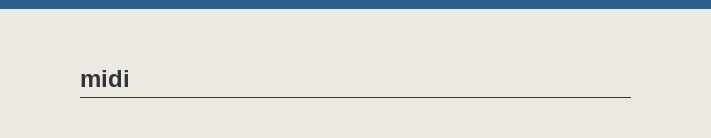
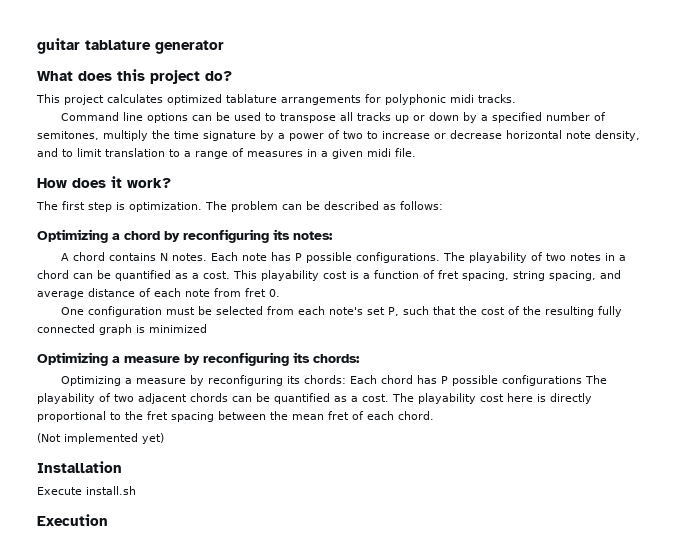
- midi
+ guitar tablature generator
+ What does this project do?
+ This project calculates optimized tablature arrangements for polyphonic midi tracks.
+ Command line options can be used to transpose all tracks up or down by a specified number of semitones, multiply the time signature by a power of two to increase or decrease horizontal note density, and to limit translation to a range of measures in a given midi file.
+ How does it work?
+ The first step is optimization. The problem can be described as follows:
+ Optimizing a chord by reconfiguring its notes:
+ A chord contains N notes. Each note has P possible configurations. The playability of two notes in a chord can be quantified as a cost. This playability cost is a function of fret spacing, string spacing, and average distance of each note from fret 0.
+ One configuration must be selected from each note's set P, such that the cost of the resulting fully connected graph is minimized
+ Optimizing a measure by reconfiguring its chords:
+ Optimizing a measure by reconfiguring its chords: Each chord has P possible configurations The playability of two adjacent chords can be quantified as a cost. The playability cost here is directly proportional to the fret spacing between the mean fret of each chord.
+ (Not implemented yet)
+ Installation
+ Execute install.sh
+ Execution

